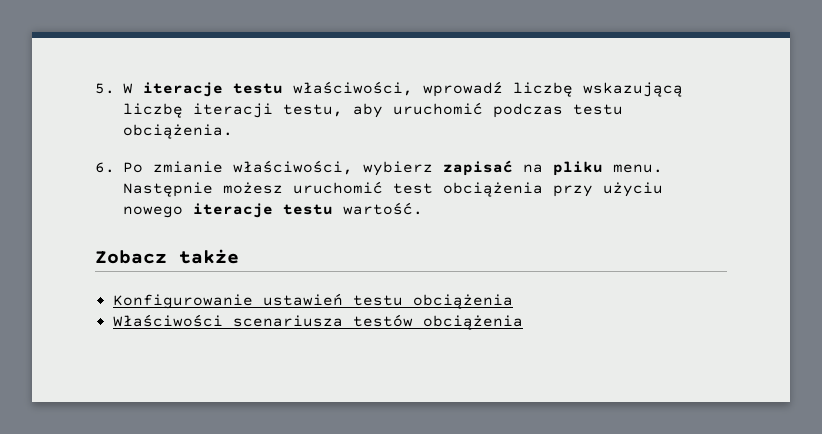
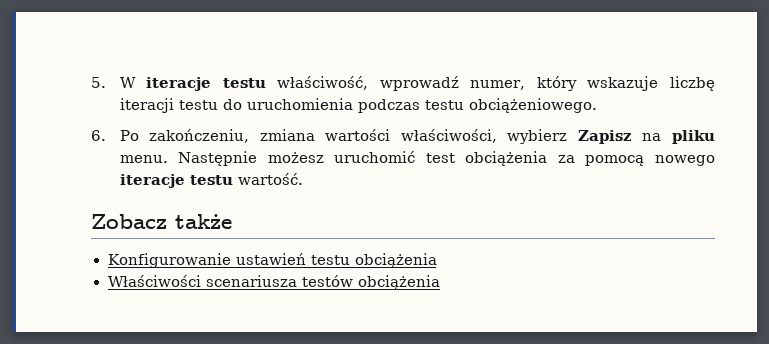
- 5. W iteracje testu właściwości, wprowadź liczbę wskazującą liczbę iteracji testu, aby uruchomić podczas testu obciążenia.
+ 5. W iteracje testu właściwość, wprowadź numer, który wskazuje liczbę iteracji testu do uruchomienia podczas testu obciążeniowego.
- 6. Po zmianie właściwości, wybierz zapisać na pliku menu.
+ 6. Po zakończeniu, zmiana wartości właściwości, wybierz Zapisz na pliku menu.
- Następnie możesz uruchomić test obciążenia przy użyciu nowego iteracje testu wartość.
+ Następnie możesz uruchomić test obciążenia za pomocą nowego iteracje testu wartość.

